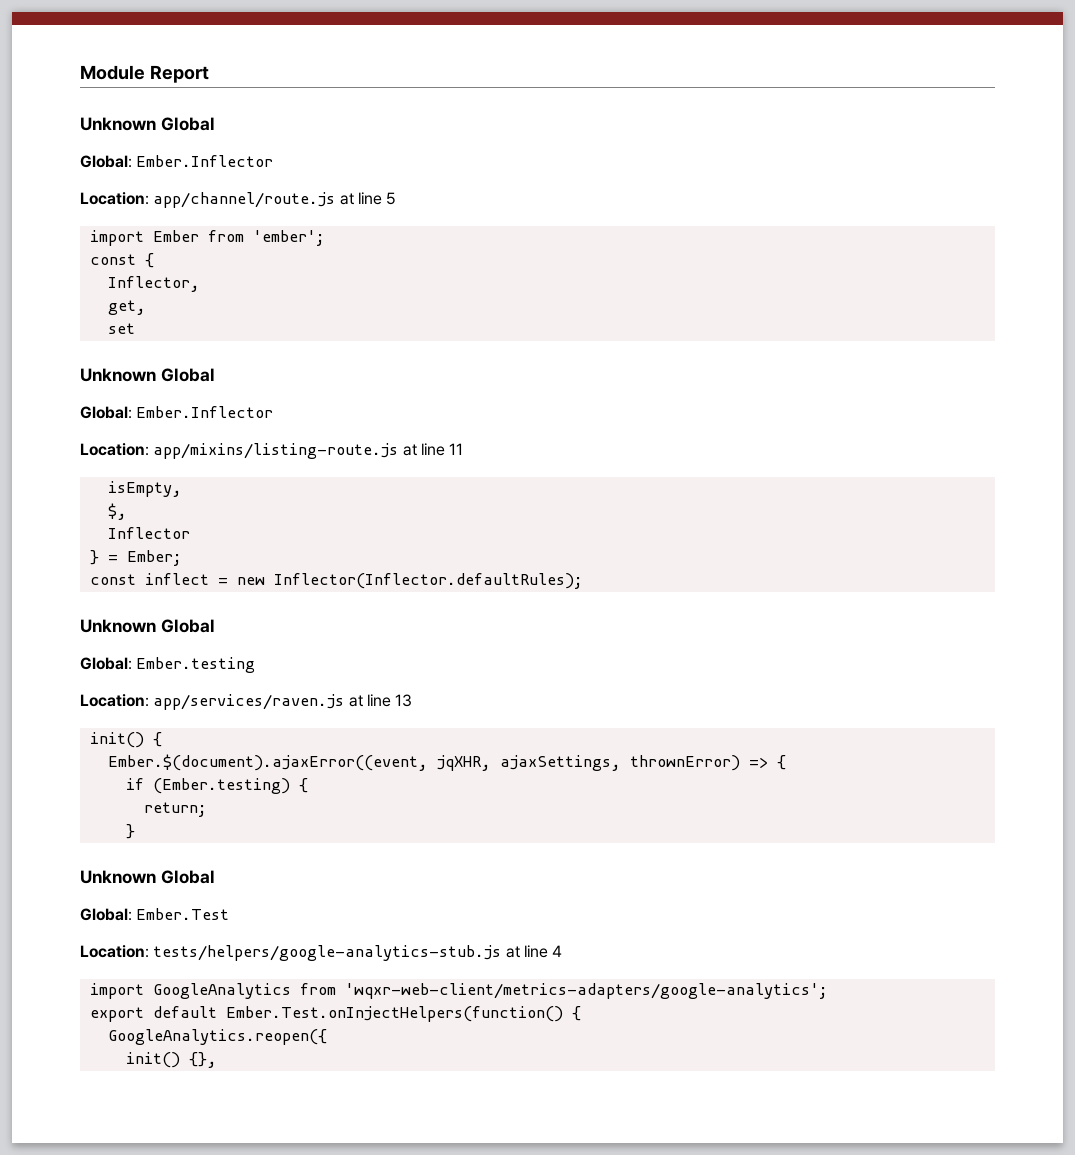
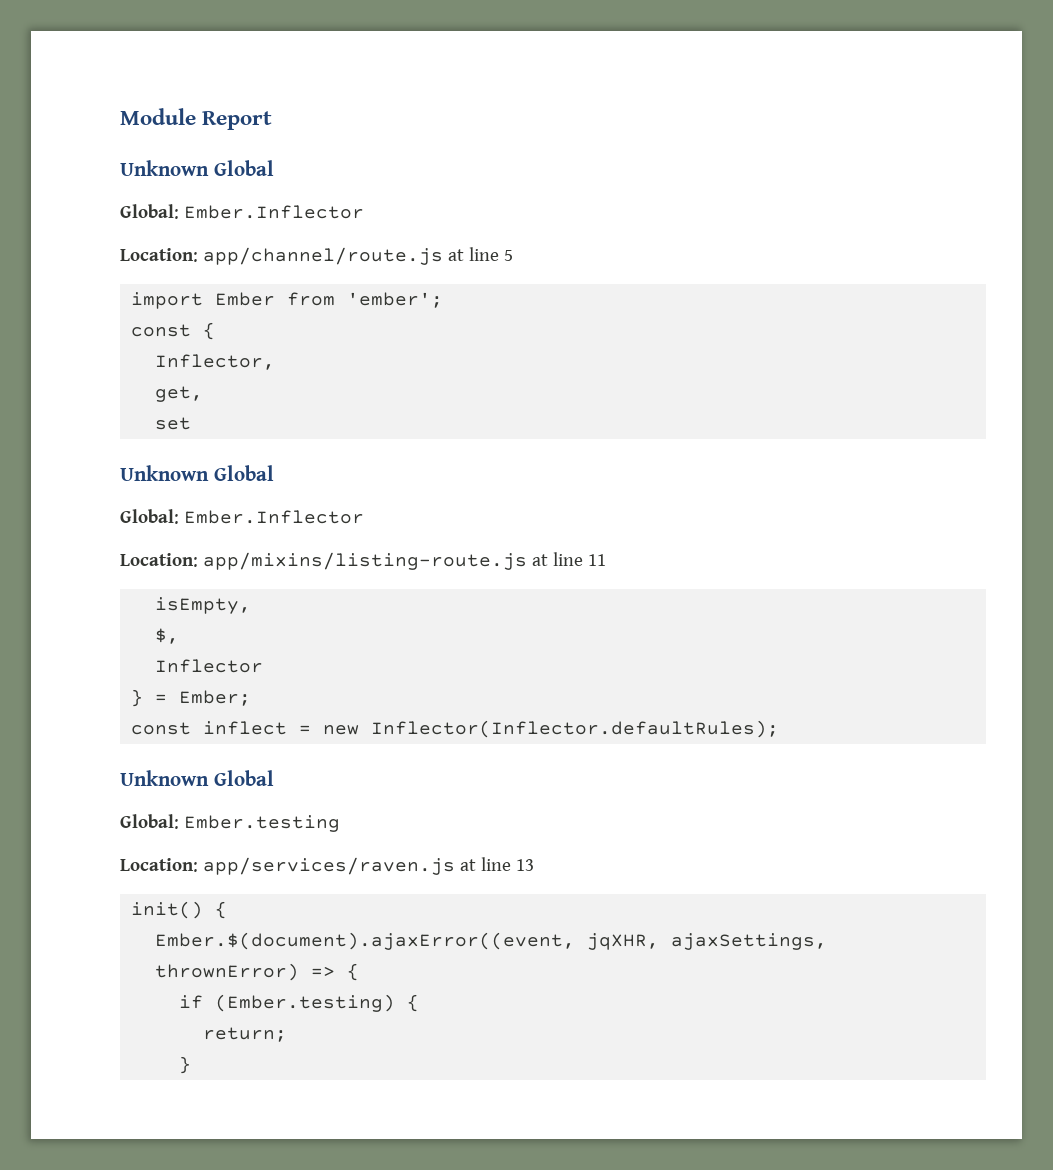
  return;
  }
- Unknown Global
- Global: Ember.Test
- Location: tests/helpers/google-analytics-stub.js at line 4
- import GoogleAnalytics from 'wqxr-web-client/metrics-adapters/google-analytics';
- export default Ember.Test.onInjectHelpers(function() {
- GoogleAnalytics.reopen({
- init() {},

